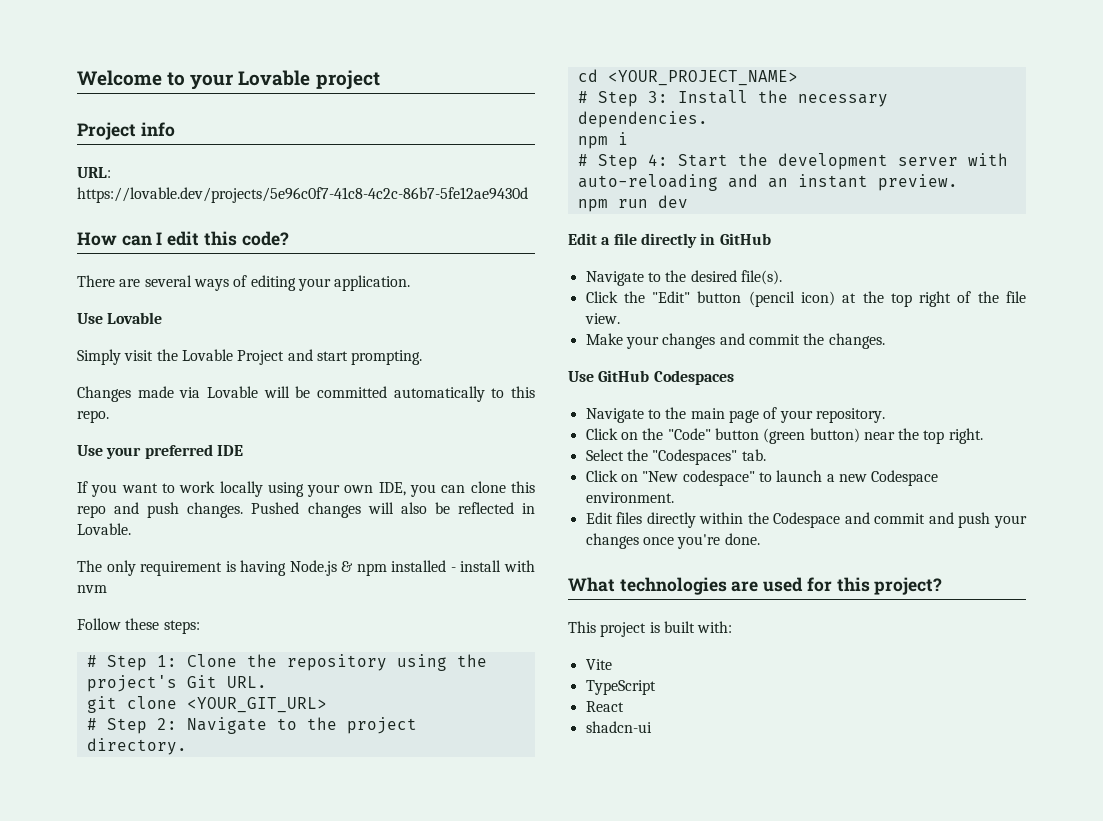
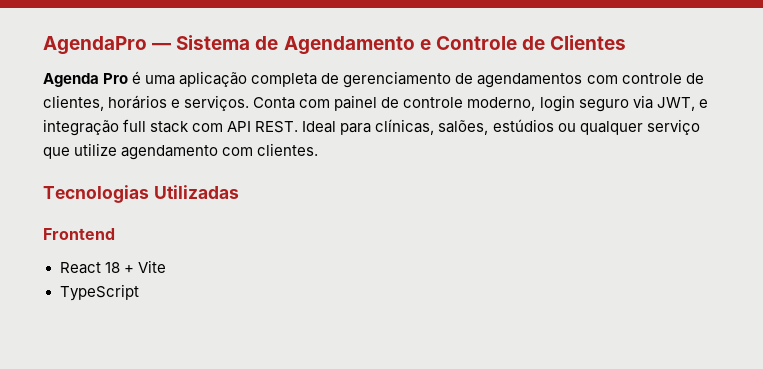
- Welcome to your Lovable project
- Project info
- URL: https://lovable.dev/projects/5e96c0f7-41c8-4c2c-86b7-5fe12ae9430d
- How can I edit this code?
- There are several ways of editing your application.
- Use Lovable
- Simply visit the Lovable Project and start prompting.
- Changes made via Lovable will be committed automatically to this repo.
- Use your preferred IDE
- If you want to work locally using your own IDE, you can clone this repo and push changes. Pushed changes will also be reflected in Lovable.
- The only requirement is having Node.js & npm installed - install with nvm
- Follow these steps:
- # Step 1: Clone the repository using the project's Git URL.
- git clone <YOUR_GIT_URL>
- # Step 2: Navigate to the project directory.
- cd <YOUR_PROJECT_NAME>
- # Step 3: Install the necessary dependencies.
- npm i
- # Step 4: Start the development server with auto-reloading and an instant preview.
- npm run dev
- Edit a file directly in GitHub
- Navigate to the desired file(s).
- Click the "Edit" button (pencil icon) at the top right of the file view.
- Make your changes and commit the changes.
- Use GitHub Codespaces
- Navigate to the main page of your repository.
- Click on the "Code" button (green button) near the top right.
- Select the "Codespaces" tab.
- Click on "New codespace" to launch a new Codespace environment.
- Edit files directly within the Codespace and commit and push your changes once you're done.
- What technologies are used for this project?
- This project is built with:
- Vite
+ AgendaPro — Sistema de Agendamento e Controle de Clientes
+ Agenda Pro é uma aplicação completa de gerenciamento de agendamentos com controle de clientes, horários e serviços. Conta com painel de controle moderno, login seguro via JWT, e integração full stack com API REST. Ideal para clínicas, salões, estúdios ou qualquer serviço que utilize agendamento com clientes.
+ Tecnologias Utilizadas
+ Frontend
+ React 18 + Vite
- React
- shadcn-ui

